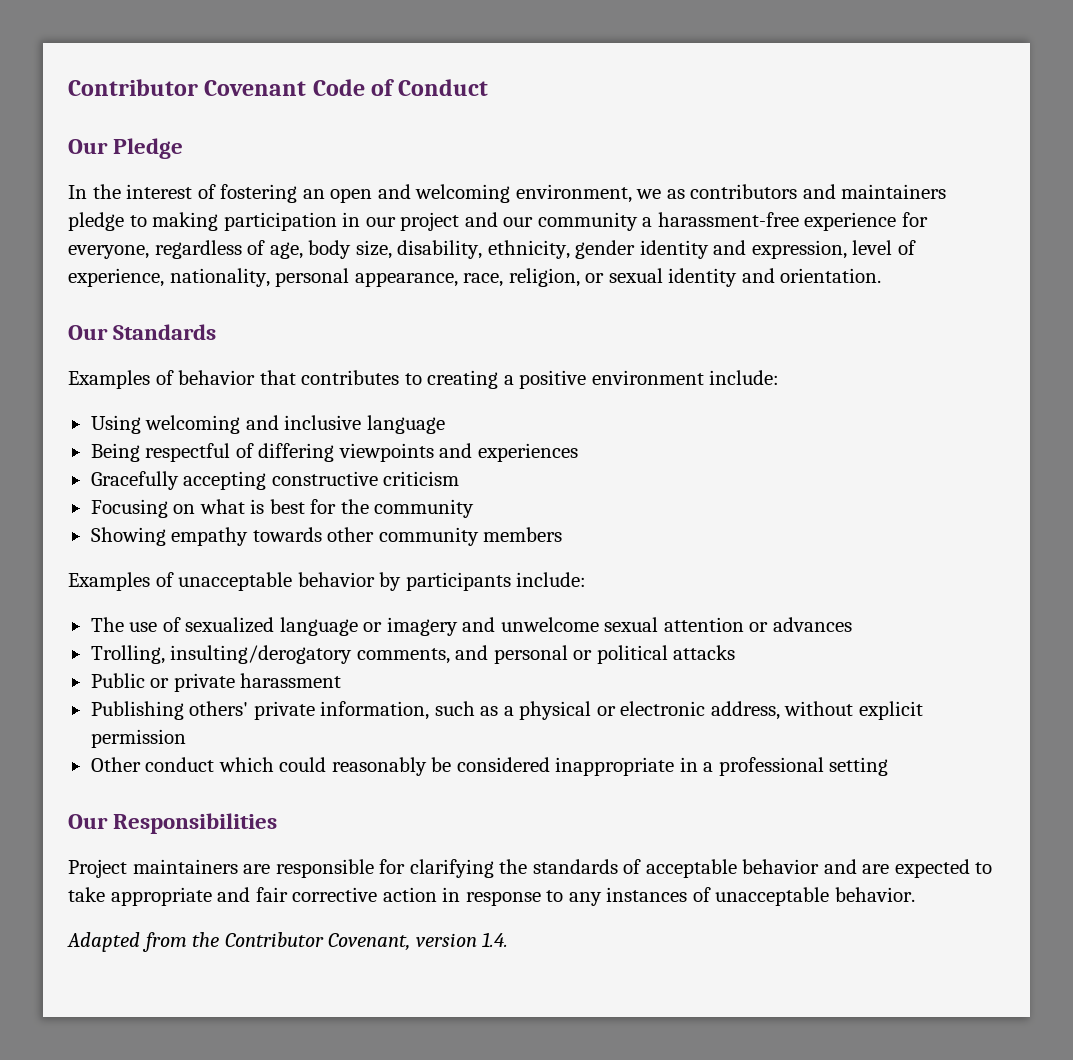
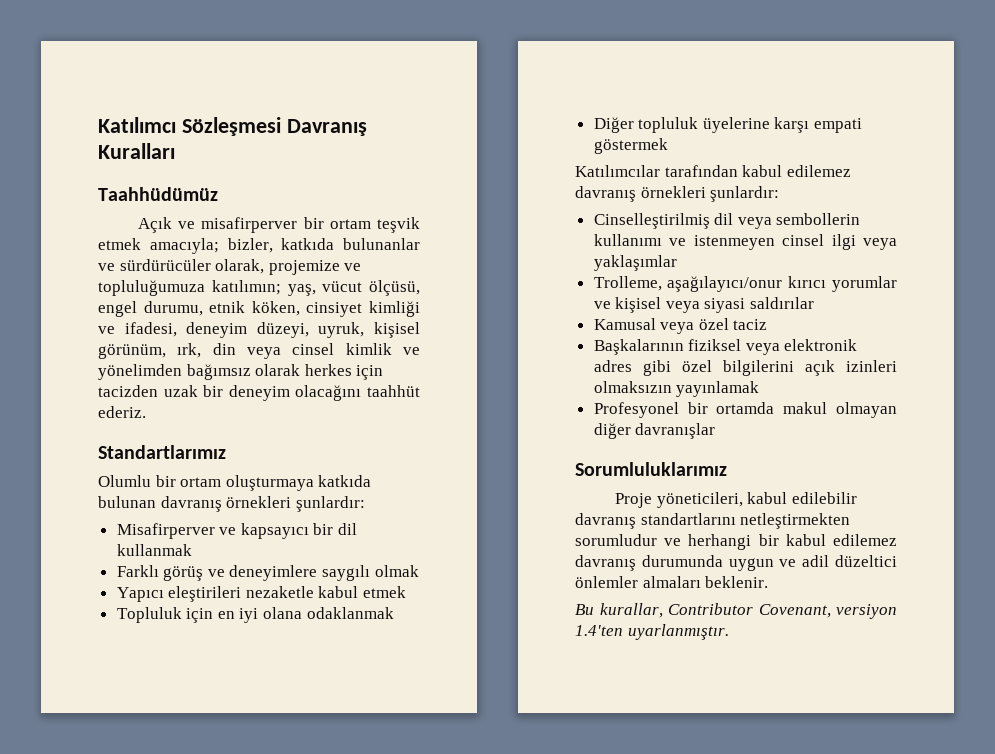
- Contributor Covenant Code of Conduct
- Our Pledge
- In the interest of fostering an open and welcoming environment, we as contributors and maintainers pledge to making participation in our project and our community a harassment-free experience for everyone, regardless of age, body size, disability, ethnicity, gender identity and expression, level of experience, nationality, personal appearance, race, religion, or sexual identity and orientation.
- Our Standards
- Examples of behavior that contributes to creating a positive environment include:
- Using welcoming and inclusive language
- Being respectful of differing viewpoints and experiences
- Gracefully accepting constructive criticism
- Focusing on what is best for the community
- Showing empathy towards other community members
- Examples of unacceptable behavior by participants include:
- The use of sexualized language or imagery and unwelcome sexual attention or advances
- Trolling, insulting/derogatory comments, and personal or political attacks
- Public or private harassment
- Publishing others' private information, such as a physical or electronic address, without explicit permission
- Other conduct which could reasonably be considered inappropriate in a professional setting
- Our Responsibilities
- Project maintainers are responsible for clarifying the standards of acceptable behavior and are expected to take appropriate and fair corrective action in response to any instances of unacceptable behavior.
- Adapted from the Contributor Covenant, version 1.4.
+ Katılımcı Sözleşmesi Davranış Kuralları
+ Taahhüdümüz
+ Açık ve misafirperver bir ortam teşvik etmek amacıyla; bizler, katkıda bulunanlar ve sürdürücüler olarak, projemize ve topluluğumuza katılımın; yaş, vücut ölçüsü, engel durumu, etnik köken, cinsiyet kimliği ve ifadesi, deneyim düzeyi, uyruk, kişisel görünüm, ırk, din veya cinsel kimlik ve yönelimden bağımsız olarak herkes için tacizden uzak bir deneyim olacağını taahhüt ederiz.
+ Standartlarımız
+ Olumlu bir ortam oluşturmaya katkıda bulunan davranış örnekleri şunlardır:
+ Misafirperver ve kapsayıcı bir dil kullanmak
+ Farklı görüş ve deneyimlere saygılı olmak
+ Yapıcı eleştirileri nezaketle kabul etmek
+ Topluluk için en iyi olana odaklanmak
+ Diğer topluluk üyelerine karşı empati göstermek
+ Katılımcılar tarafından kabul edilemez davranış örnekleri şunlardır:
+ Cinselleştirilmiş dil veya sembollerin kullanımı ve istenmeyen cinsel ilgi veya yaklaşımlar
+ Trolleme, aşağılayıcı/onur kırıcı yorumlar ve kişisel veya siyasi saldırılar
+ Kamusal veya özel taciz
+ Başkalarının fiziksel veya elektronik adres gibi özel bilgilerini açık izinleri olmaksızın yayınlamak
+ Profesyonel bir ortamda makul olmayan diğer davranışlar
+ Sorumluluklarımız
+ Proje yöneticileri, kabul edilebilir davranış standartlarını netleştirmekten sorumludur ve herhangi bir kabul edilemez davranış durumunda uygun ve adil düzeltici önlemler almaları beklenir.
+ Bu kurallar, Contributor Covenant, versiyon 1.4'ten uyarlanmıştır.

